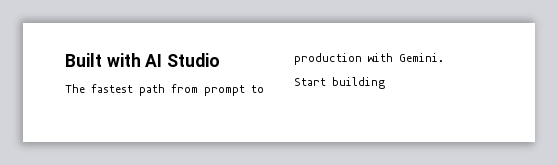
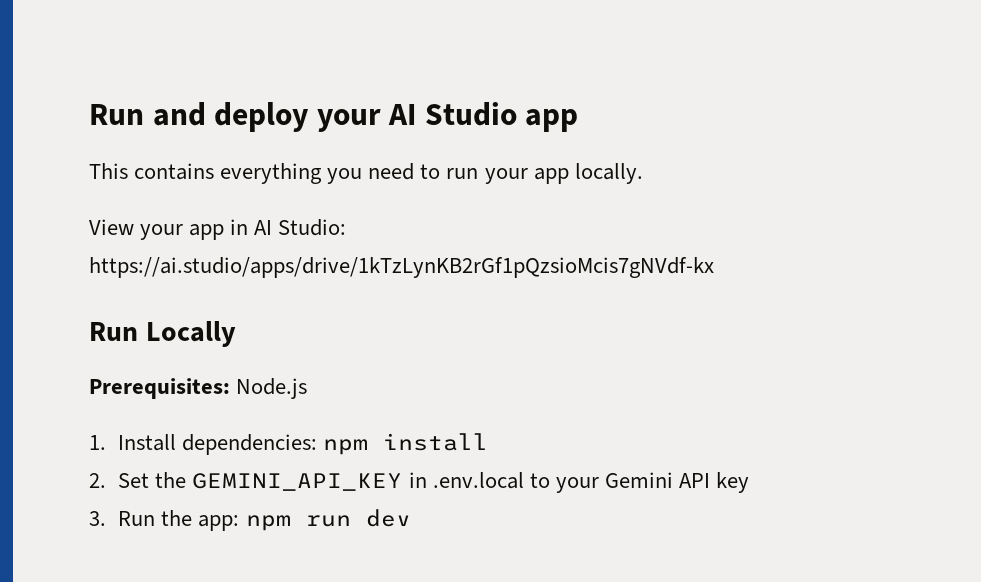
- Built with AI Studio
- The fastest path from prompt to production with Gemini.
- Start building
+ Run and deploy your AI Studio app
+ This contains everything you need to run your app locally.
+ View your app in AI Studio: https://ai.studio/apps/drive/1kTzLynKB2rGf1pQzsioMcis7gNVdf-kx
+ Run Locally
+ Prerequisites: Node.js
+ 1. Install dependencies: npm install
+ 2. Set the GEMINI_API_KEY in .env.local to your Gemini API key
+ 3. Run the app: npm run dev

